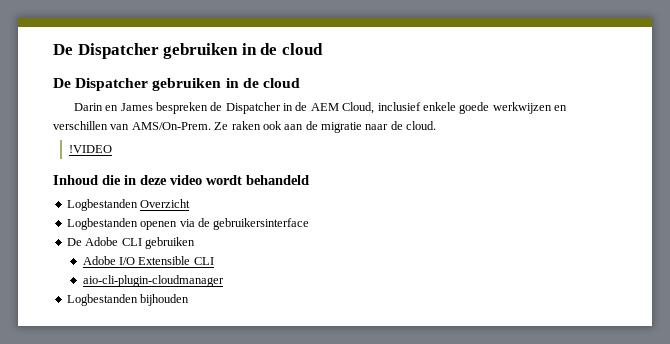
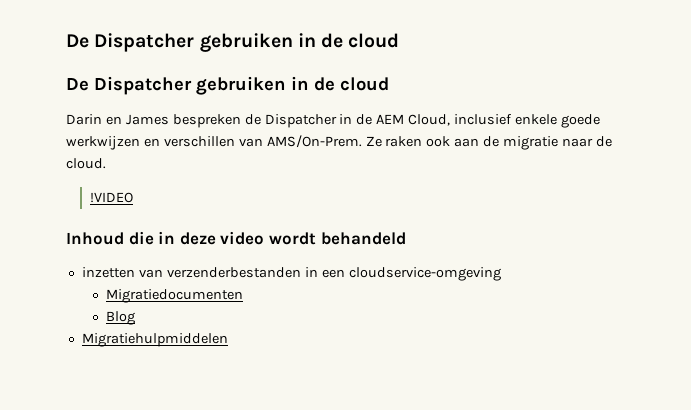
- Logbestanden Overzicht
- Logbestanden openen via de gebruikersinterface
- De Adobe CLI gebruiken
- Adobe I/O Extensible CLI
- aio-cli-plugin-cloudmanager
- Logbestanden bijhouden
+ inzetten van verzenderbestanden in een cloudservice-omgeving
+ Migratiedocumenten
+ Blog
+ Migratiehulpmiddelen

